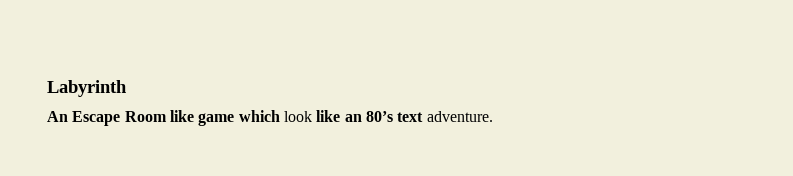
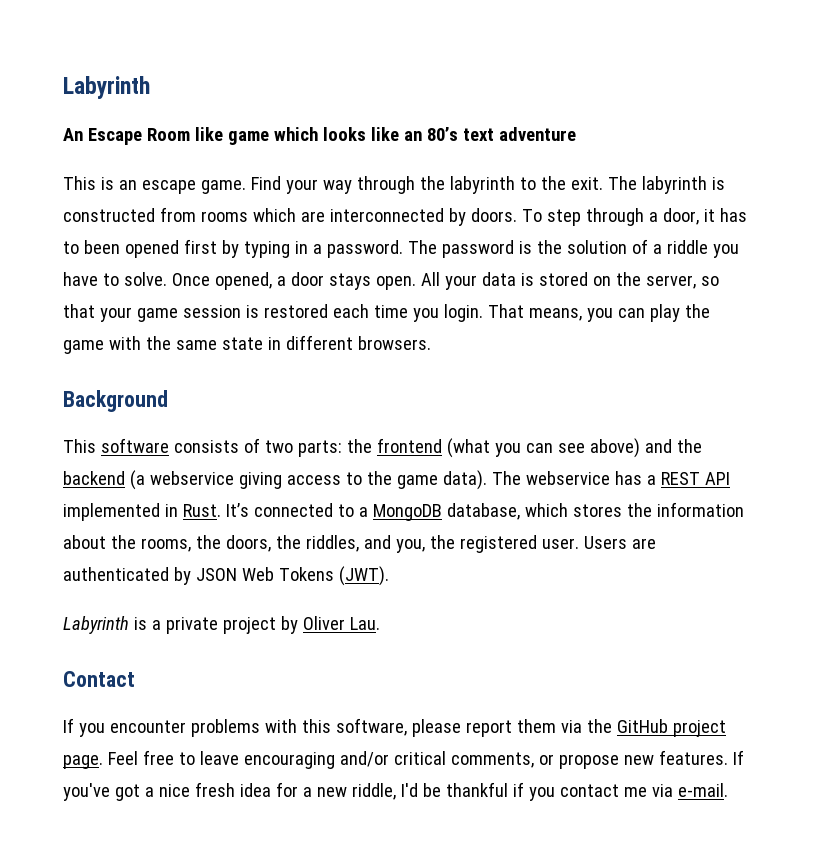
- An Escape Room like game which look like an 80’s text adventure.
+ An Escape Room like game which looks like an 80’s text adventure
+ This is an escape game. Find your way through the labyrinth to the exit. The labyrinth is constructed from rooms which are interconnected by doors. To step through a door, it has to been opened first by typing in a password. The password is the solution of a riddle you have to solve. Once opened, a door stays open. All your data is stored on the server, so that your game session is restored each time you login. That means, you can play the game with the same state in different browsers.
+ Background
+ This software consists of two parts: the frontend (what you can see above) and the backend (a webservice giving access to the game data). The webservice has a REST API implemented in Rust. It’s connected to a MongoDB database, which stores the information about the rooms, the doors, the riddles, and you, the registered user. Users are authenticated by JSON Web Tokens (JWT).
+ Labyrinth is a private project by Oliver Lau.
+ Contact
+ If you encounter problems with this software, please report them via the GitHub project page. Feel free to leave encouraging and/or critical comments, or propose new features. If you've got a nice fresh idea for a new riddle, I'd be thankful if you contact me via e-mail.

